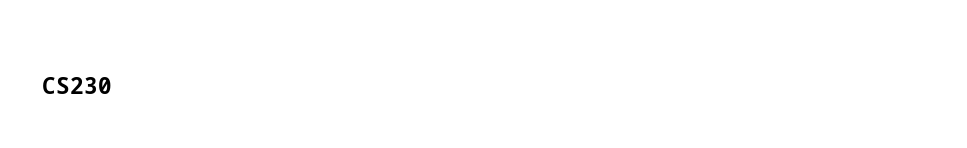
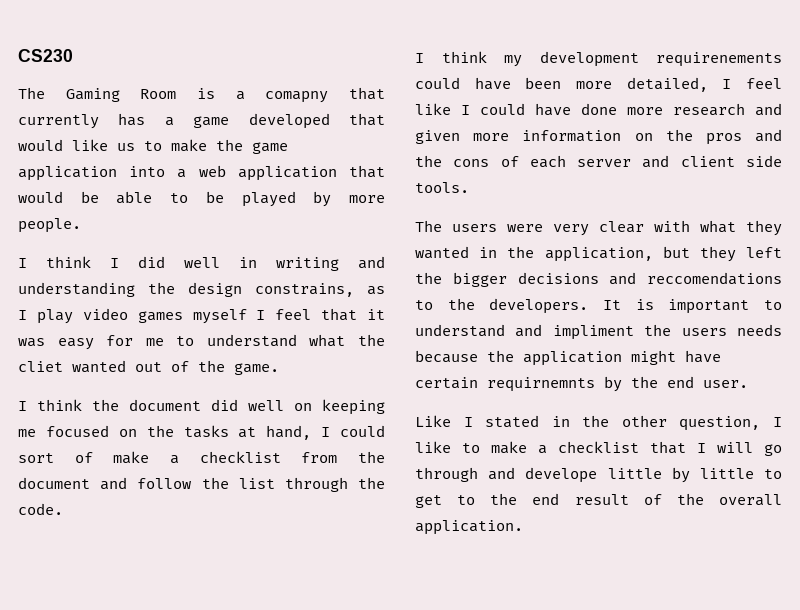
+ The Gaming Room is a comapny that currently has a game developed that would like us to make the game application into a web application that would be able to be played by more people.
+ I think I did well in writing and understanding the design constrains, as I play video games myself I feel that it was easy for me to understand what the cliet wanted out of the game.
+ I think the document did well on keeping me focused on the tasks at hand, I could sort of make a checklist from the document and follow the list through the code.
+ I think my development requirenements could have been more detailed, I feel like I could have done more research and given more information on the pros and the cons of each server and client side tools.
+ The users were very clear with what they wanted in the application, but they left the bigger decisions and reccomendations to the developers. It is important to understand and impliment the users needs because the application might have certain requirnemnts by the end user.
+ Like I stated in the other question, I like to make a checklist that I will go through and develope little by little to get to the end result of the overall application.

